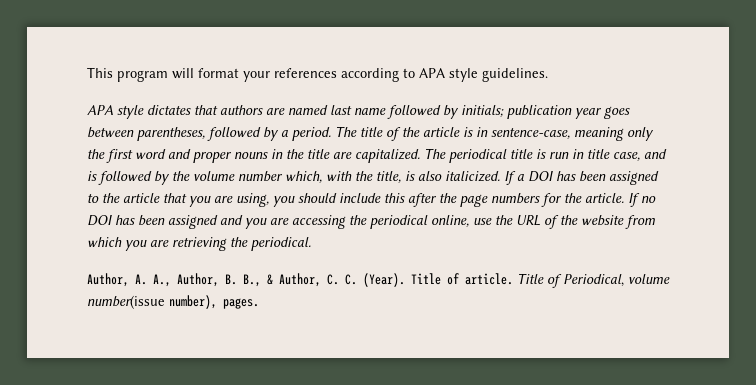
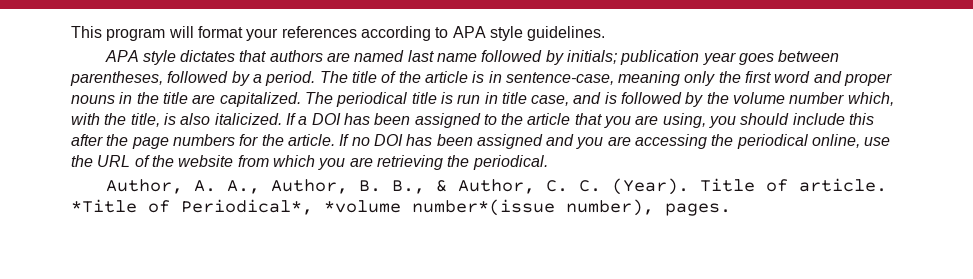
- Title of Periodical, volume number(issue number), pages.
+ *Title of Periodical*, *volume number*(issue number), pages.

